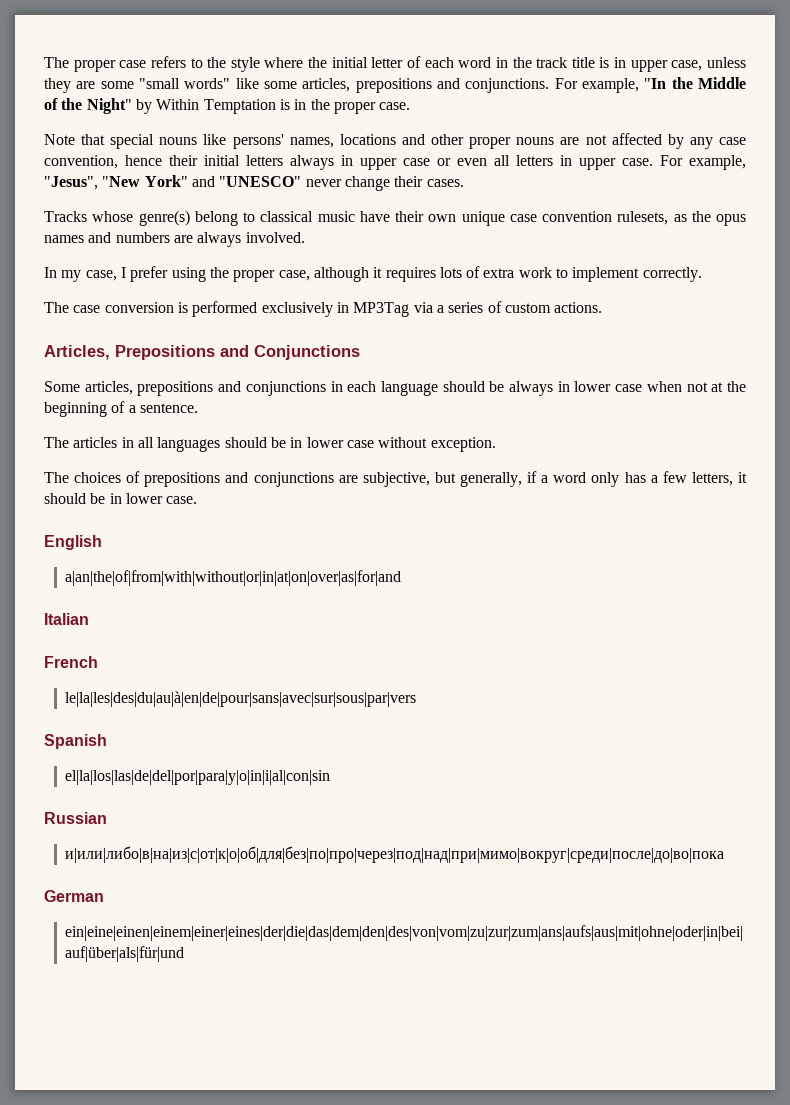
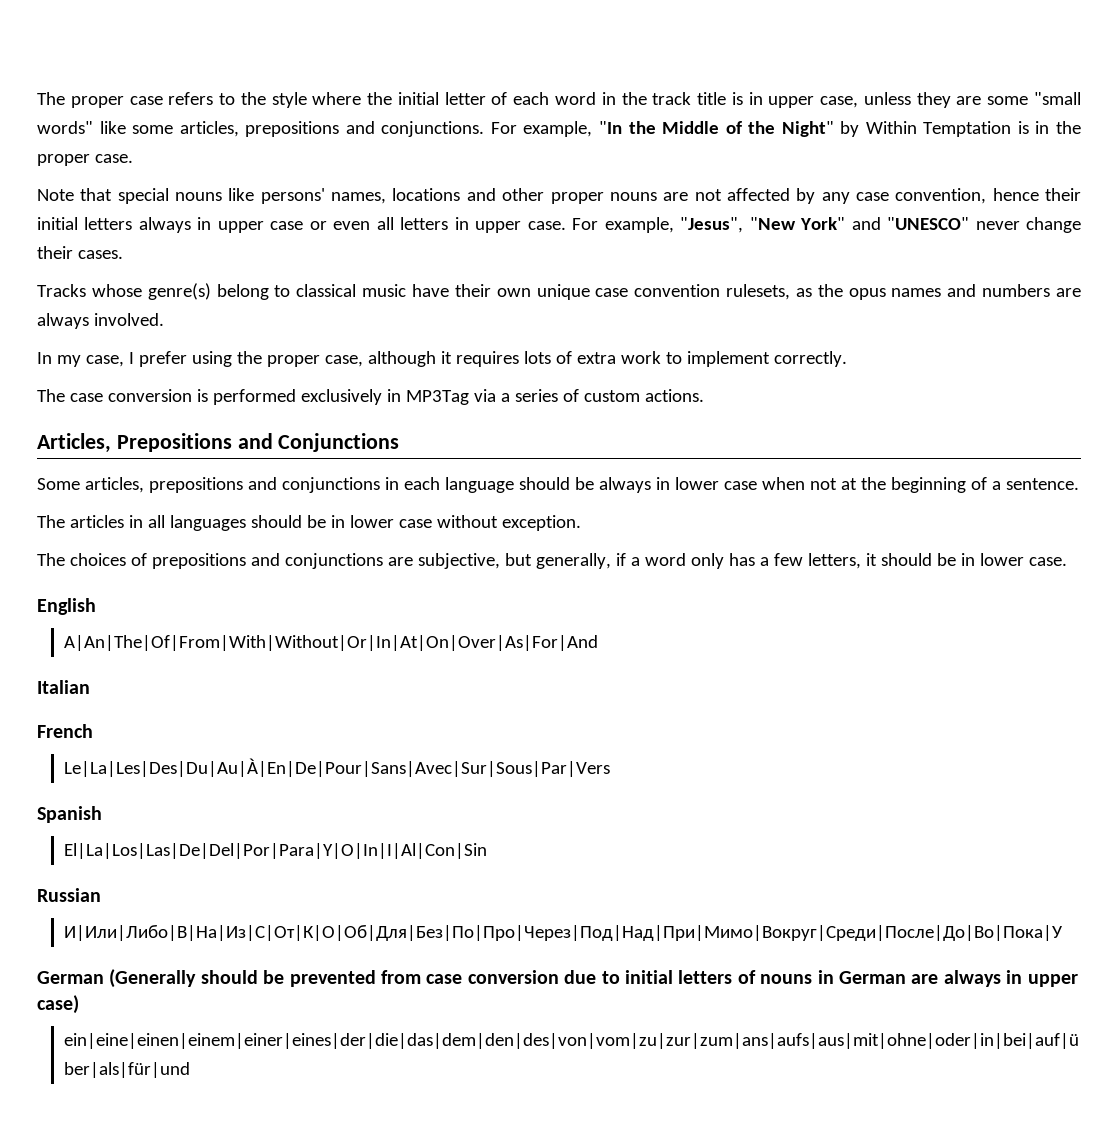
- a|an|the|of|from|with|without|or|in|at|on|over|as|for|and
+ A|An|The|Of|From|With|Without|Or|In|At|On|Over|As|For|And
- le|la|les|des|du|au|à|en|de|pour|sans|avec|sur|sous|par|vers
+ Le|La|Les|Des|Du|Au|À|En|De|Pour|Sans|Avec|Sur|Sous|Par|Vers
- el|la|los|las|de|del|por|para|y|o|in|i|al|con|sin
+ El|La|Los|Las|De|Del|Por|Para|Y|O|In|I|Al|Con|Sin
- и|или|либо|в|на|из|с|от|к|о|об|для|без|по|про|через|под|над|при|мимо|вокруг|среди|после|до|во|пока
- German
+ И|Или|Либо|В|На|Из|С|От|К|О|Об|Для|Без|По|Про|Через|Под|Над|При|Мимо|Вокруг|Среди|После|До|Во|Пока|У
+ German (Generally should be prevented from case conversion due to initial letters of nouns in German are always in upper case)

